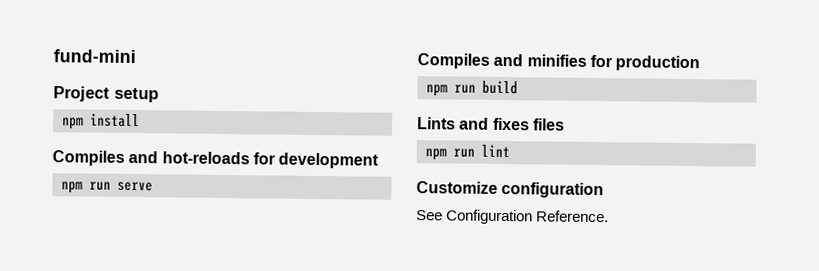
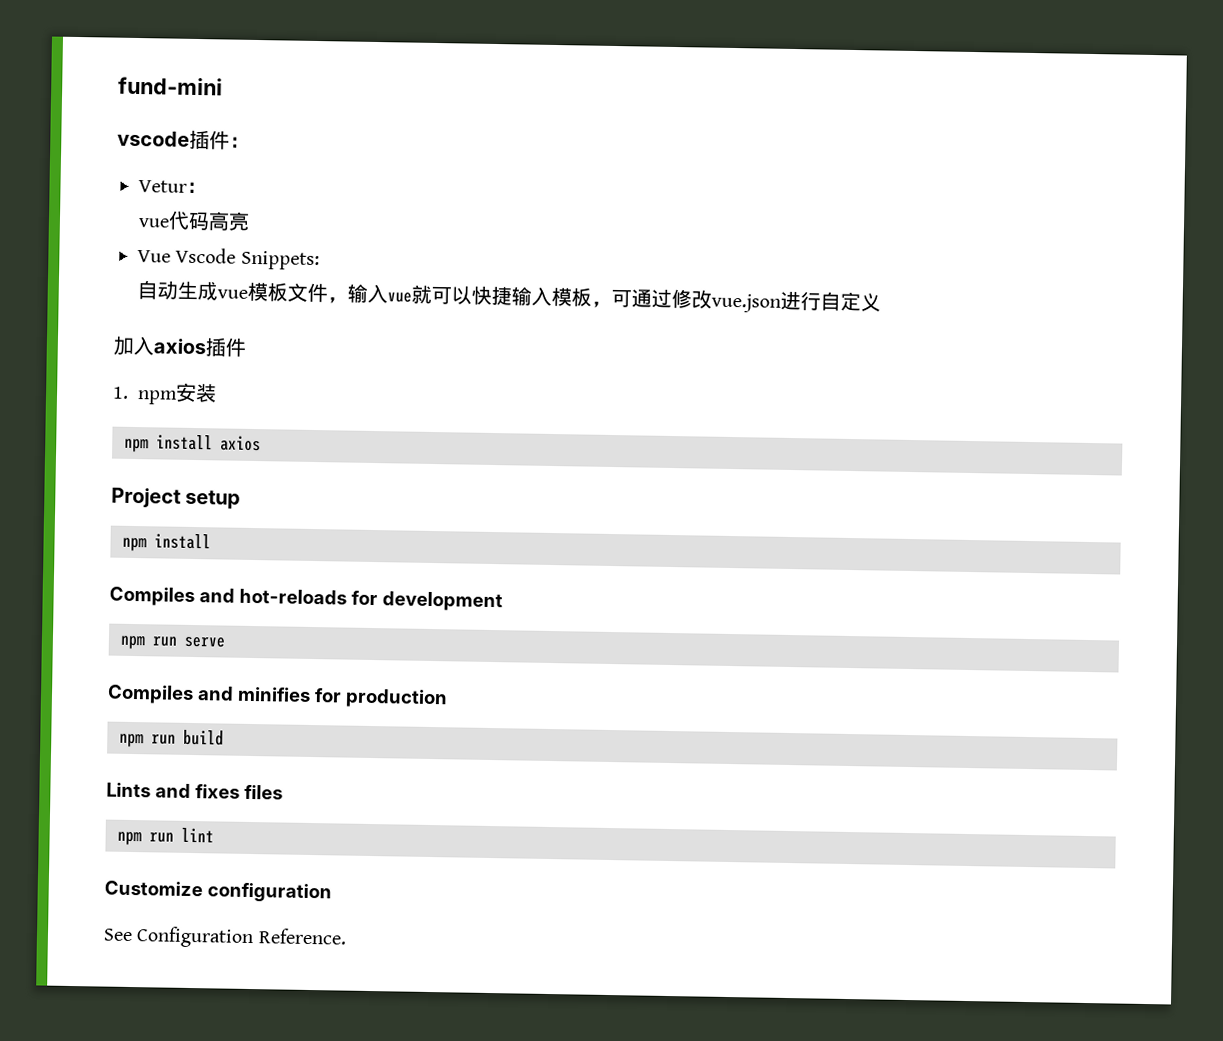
+ vscode插件：
+ Vetur：
+ vue代码高亮
+ Vue Vscode Snippets:
+ 自动生成vue模板文件，输入vue就可以快捷输入模板，可通过修改vue.json进行自定义
+ 加入axios插件
+ 1. npm安装
+ npm install axios

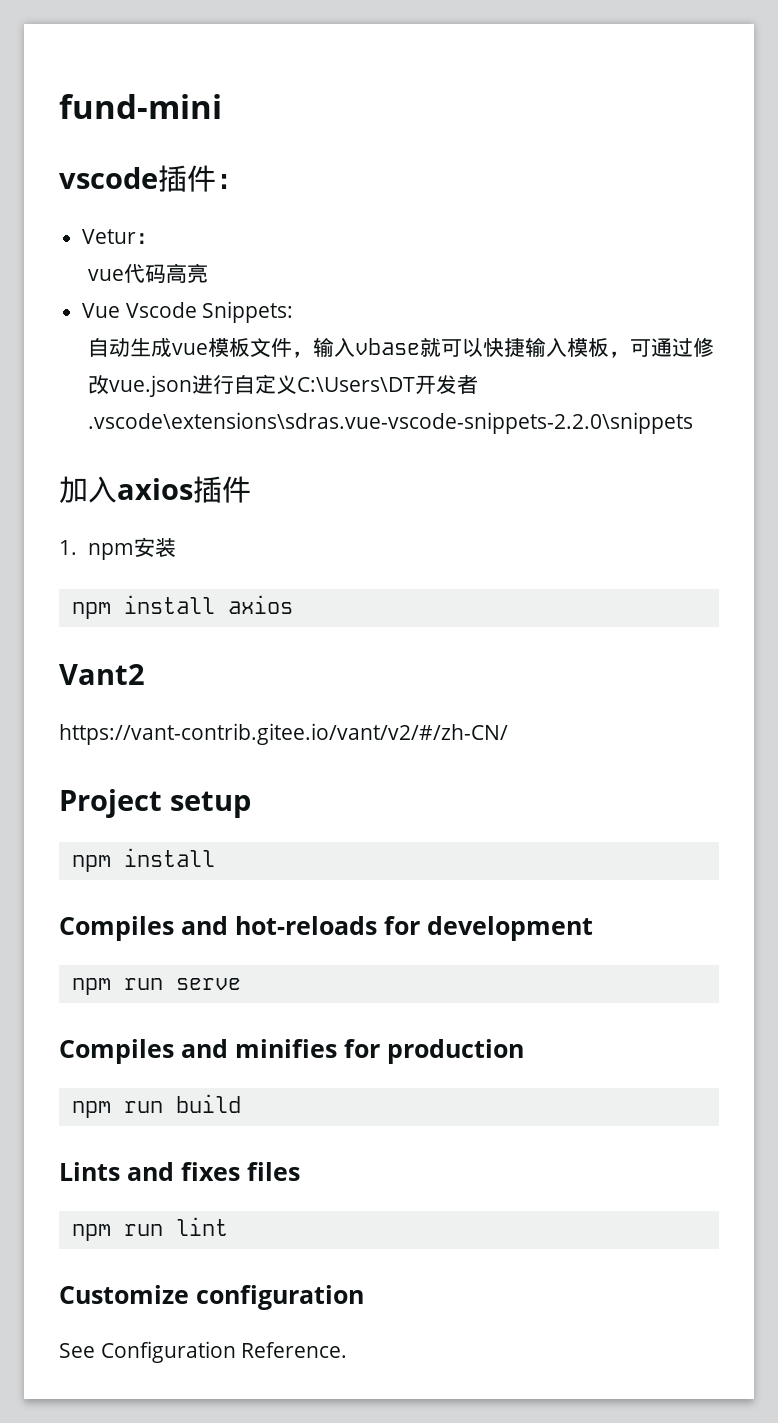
- 自动生成vue模板文件，输入vue就可以快捷输入模板，可通过修改vue.json进行自定义
+ 自动生成vue模板文件，输入vbase就可以快捷输入模板，可通过修改vue.json进行自定义C:\Users\DT开发者.vscode\extensions\sdras.vue-vscode-snippets-2.2.0\snippets
+ Vant2
+ https://vant-contrib.gitee.io/vant/v2/#/zh-CN/

